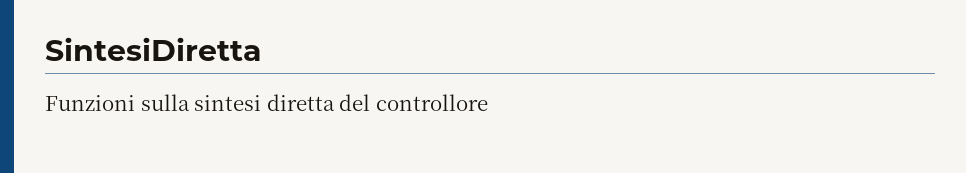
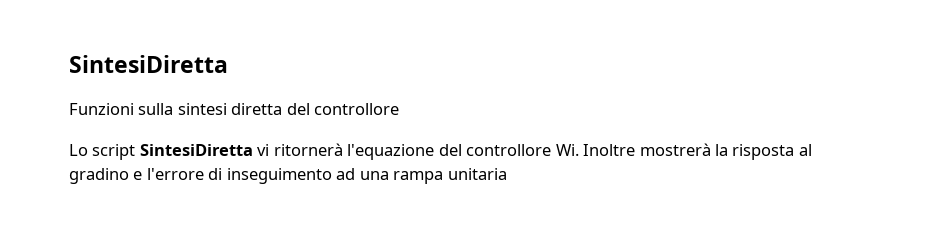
+ Lo script SintesiDiretta vi ritornerà l'equazione del controllore Wi. Inoltre mostrerà la risposta al gradino e l'errore di inseguimento ad una rampa unitaria

